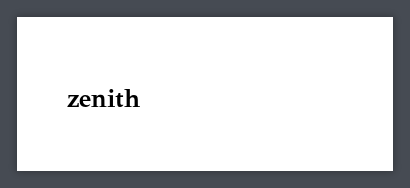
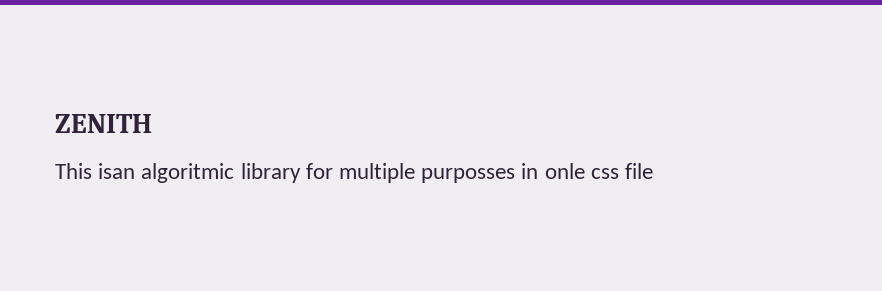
- zenith
+ ZENITH
+ This isan algoritmic library for multiple purposses in onle css file

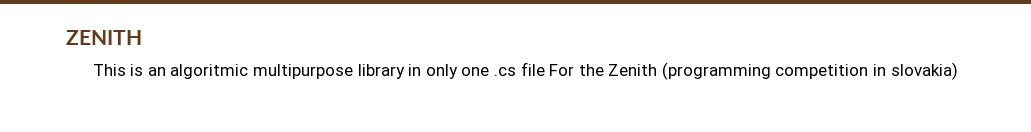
- This isan algoritmic library for multiple purposses in onle css file
+ This is an algoritmic multipurpose library in only one .cs file For the Zenith (programming competition in slovakia)

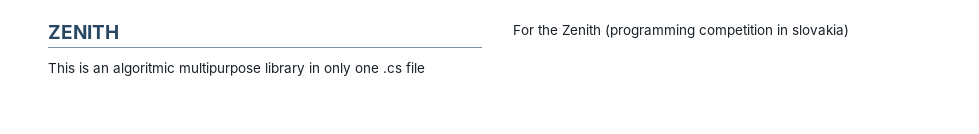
- This is an algoritmic multipurpose library in only one .cs file For the Zenith (programming competition in slovakia)
+ This is an algoritmic multipurpose library in only one .cs file
+ For the Zenith (programming competition in slovakia)

